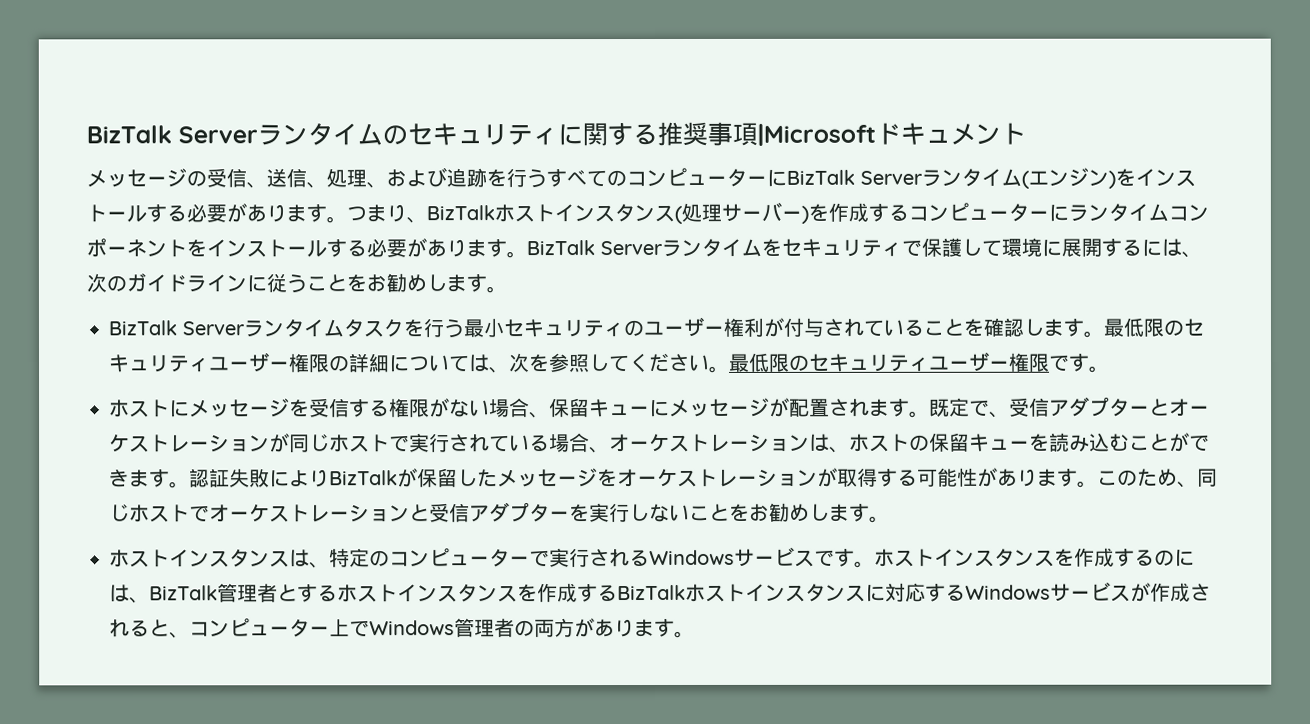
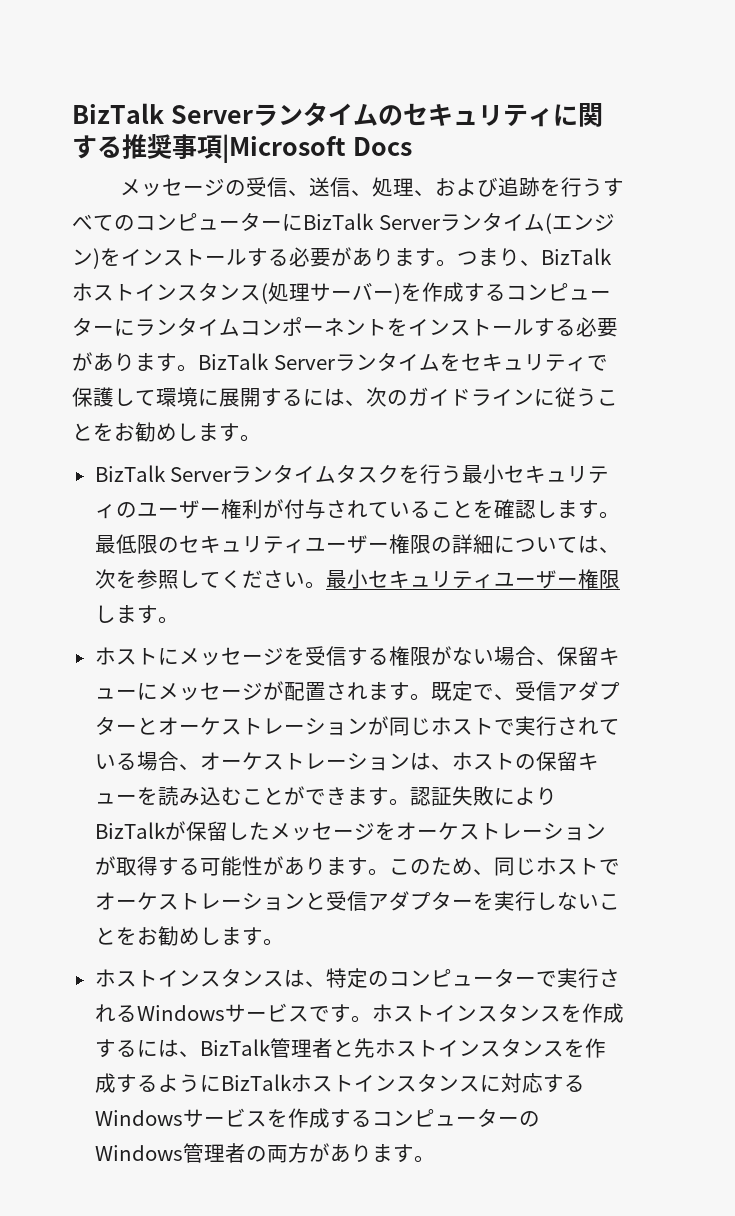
- BizTalk Serverランタイムのセキュリティに関する推奨事項|Microsoftドキュメント
+ BizTalk Serverランタイムのセキュリティに関する推奨事項|Microsoft Docs
- 最低限のセキュリティユーザー権限です。
+ 最小セキュリティユーザー権限します。
- ホストインスタンスを作成するのには、BizTalk管理者とするホストインスタンスを作成するBizTalkホストインスタンスに対応するWindowsサービスが作成されると、コンピューター上でWindows管理者の両方があります。
+ ホストインスタンスを作成するには、BizTalk管理者と先ホストインスタンスを作成するようにBizTalkホストインスタンスに対応するWindowsサービスを作成するコンピューターのWindows管理者の両方があります。

